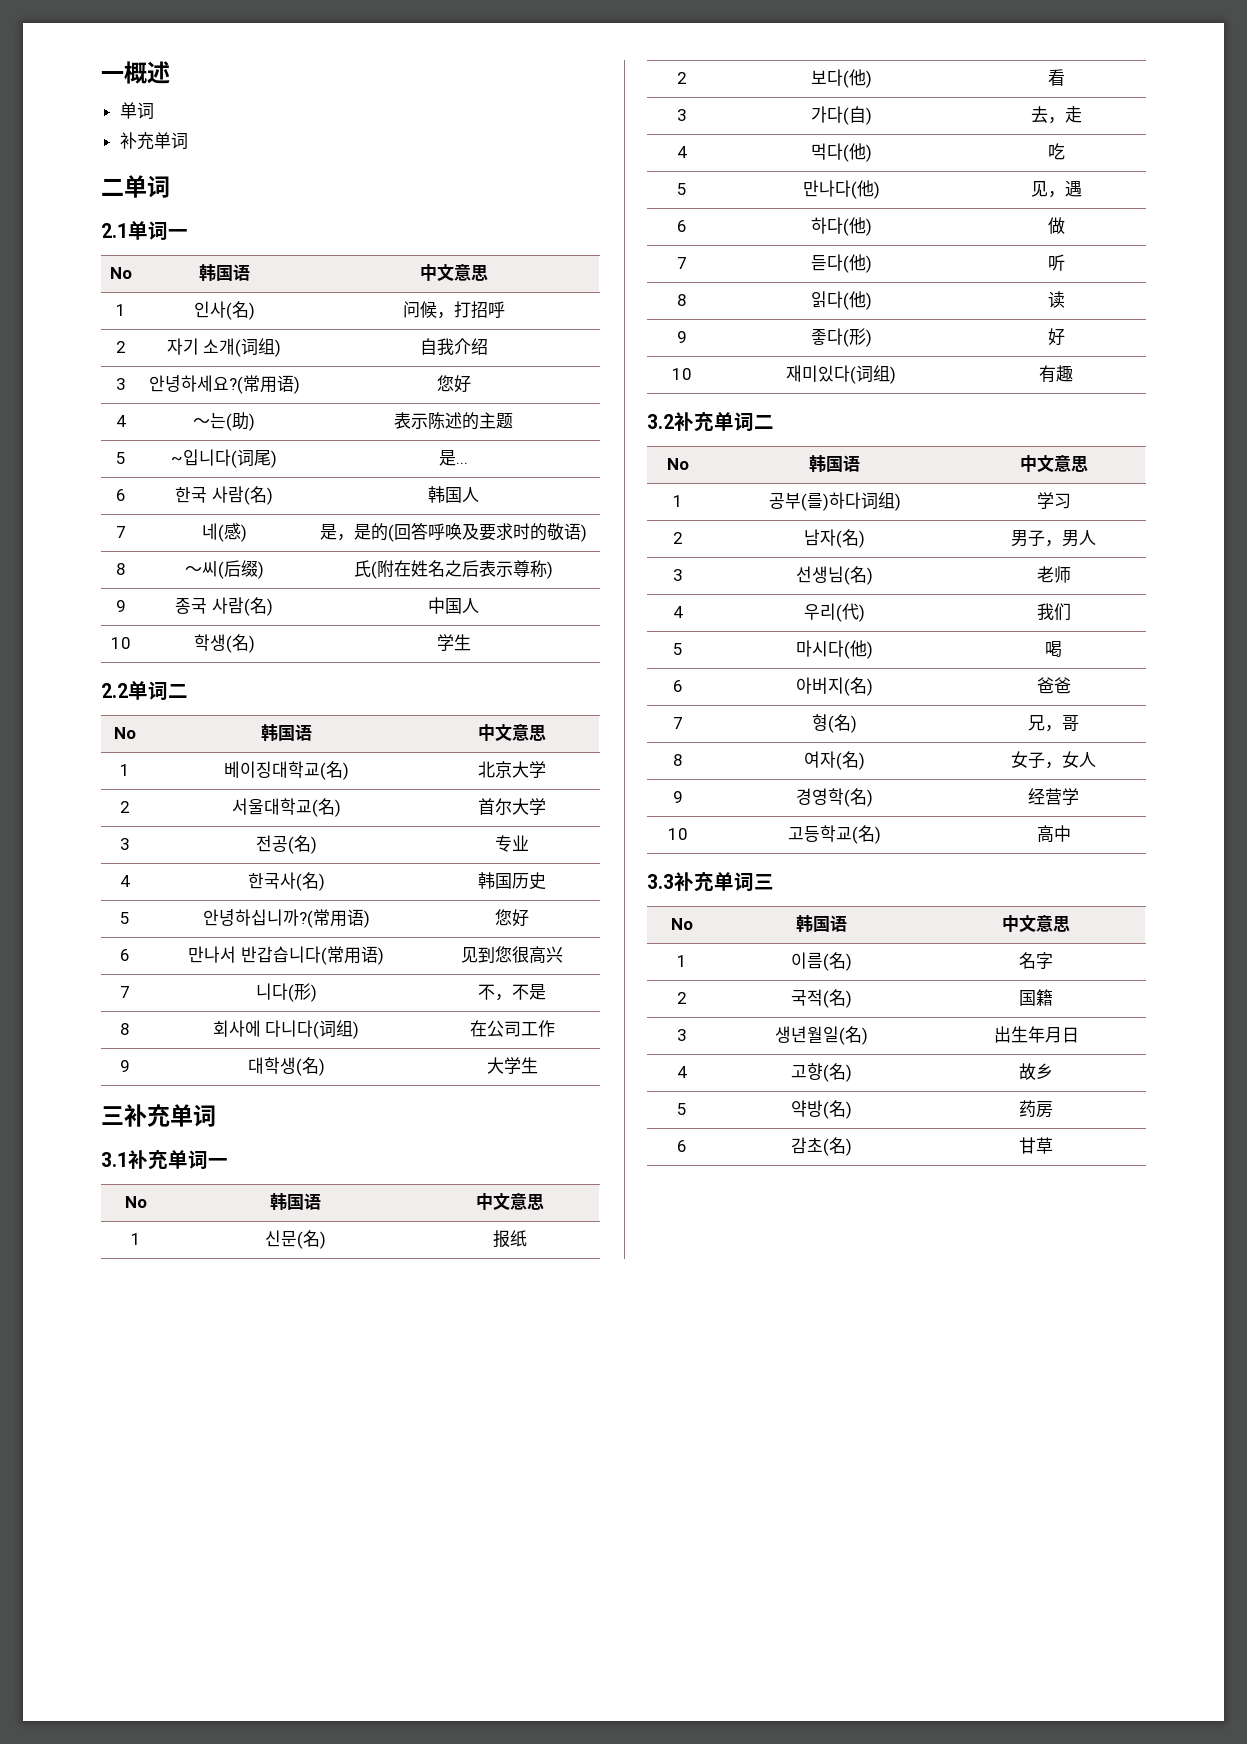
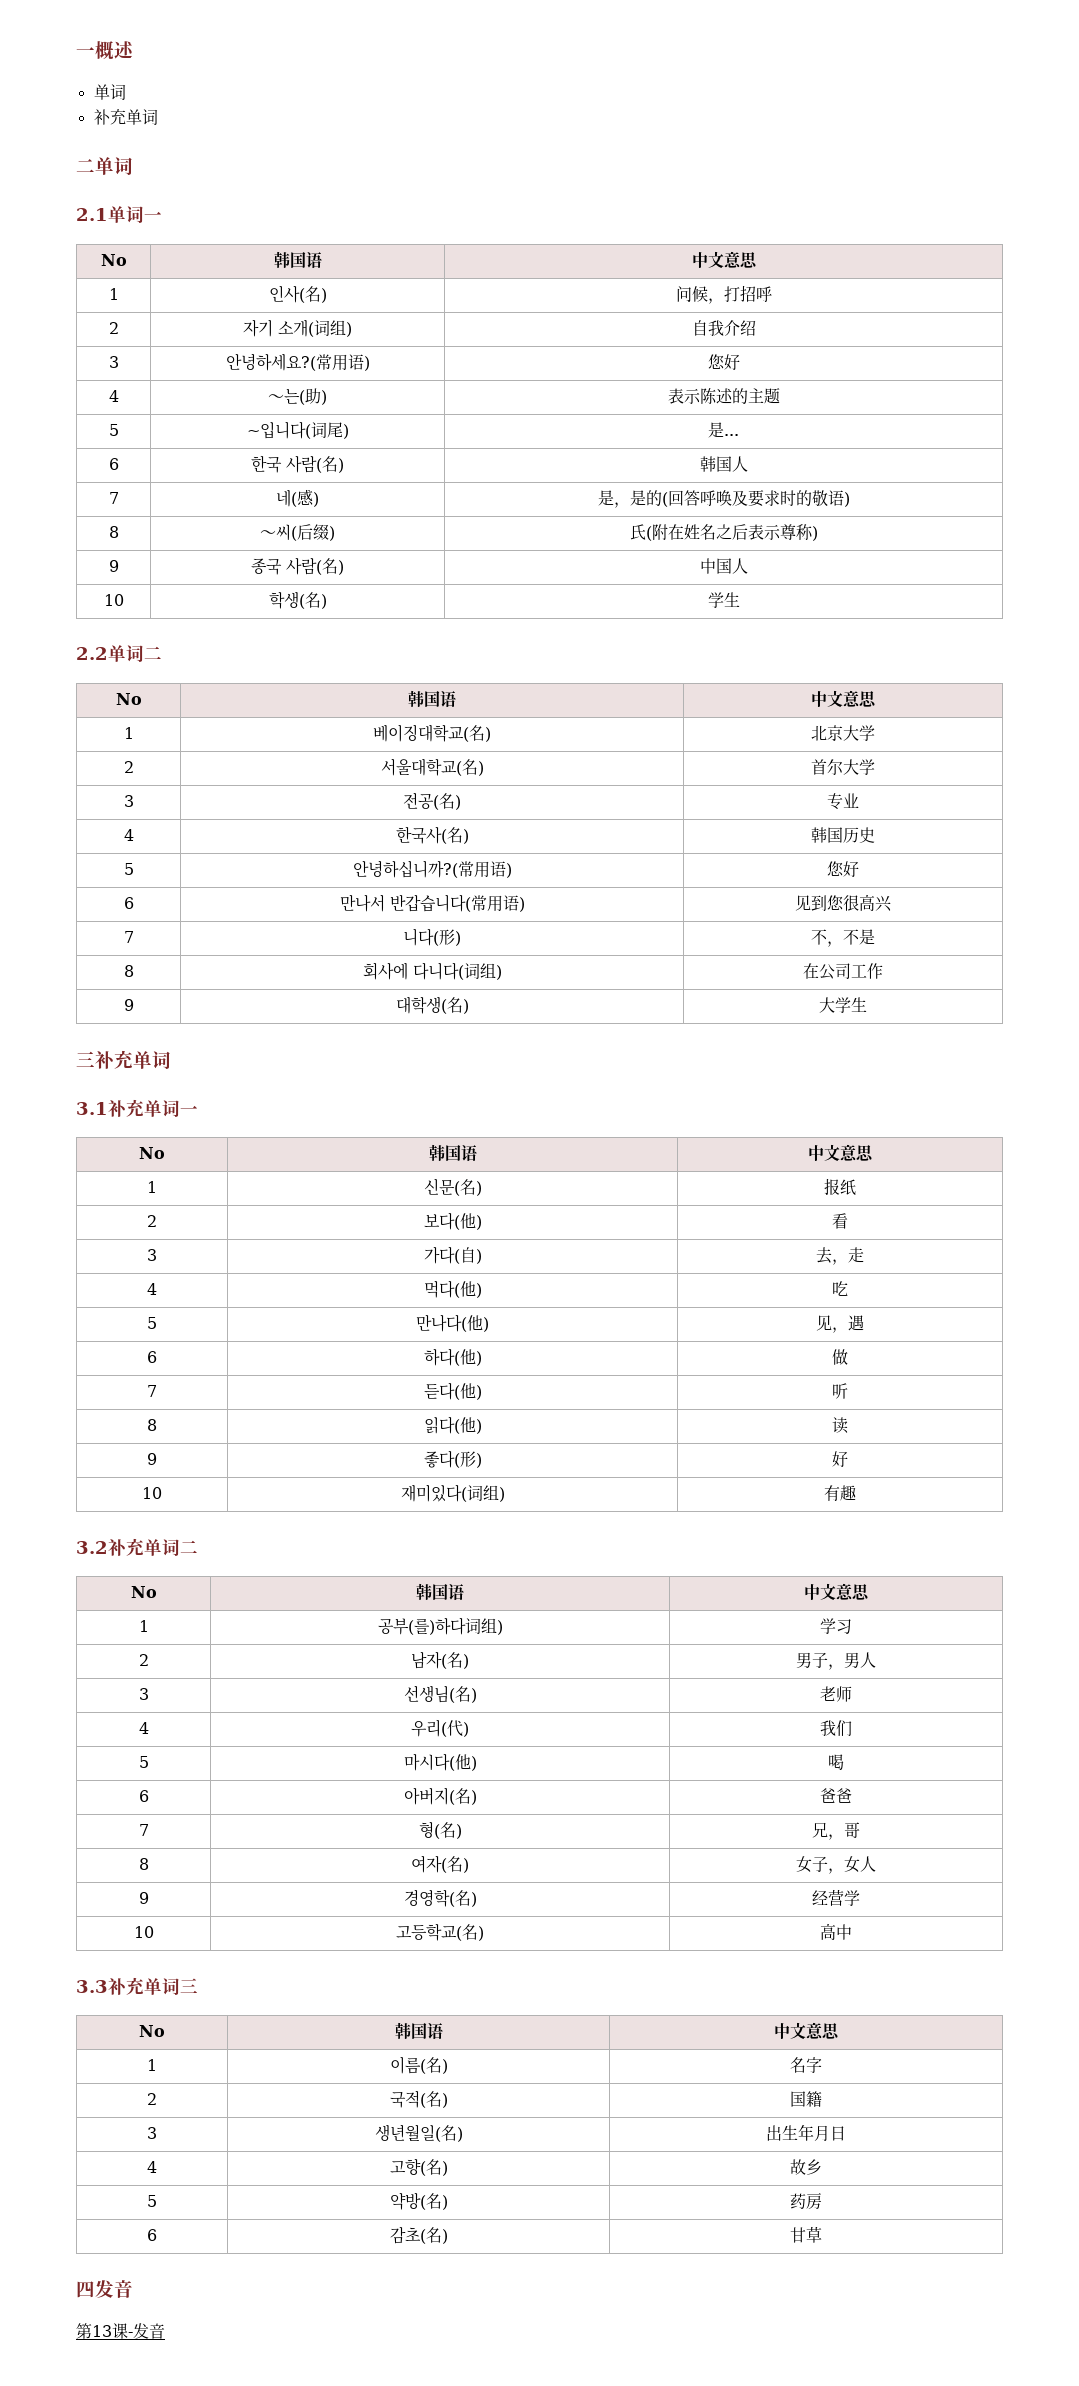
+ 四发音
+ 第13课-发音

